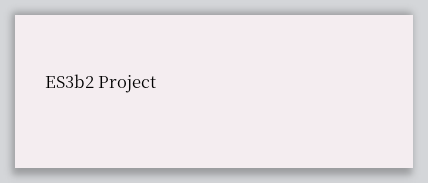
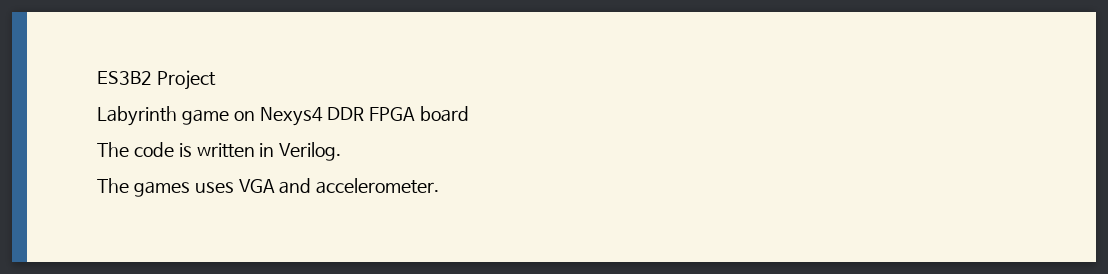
- ES3b2 Project
+ ES3B2 Project
+ Labyrinth game on Nexys4 DDR FPGA board
+ The code is written in Verilog.
+ The games uses VGA and accelerometer.

